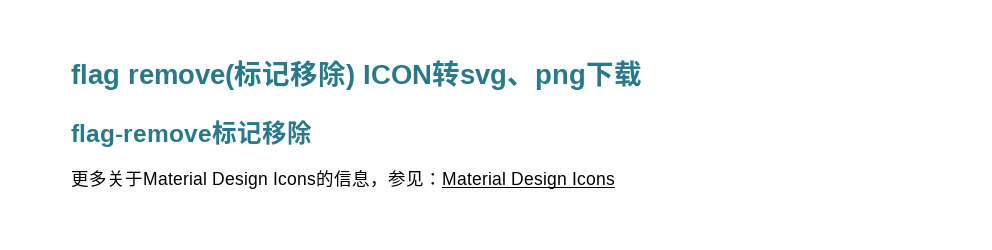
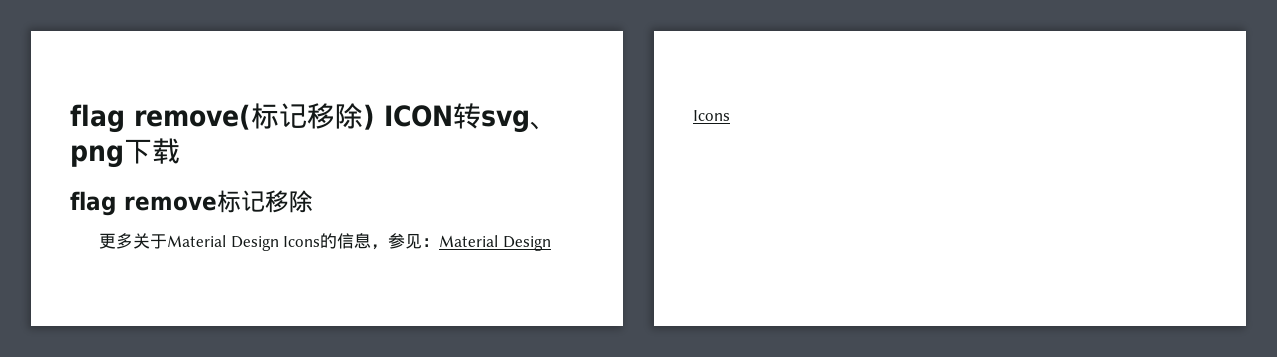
- flag-remove标记移除
+ flag remove标记移除

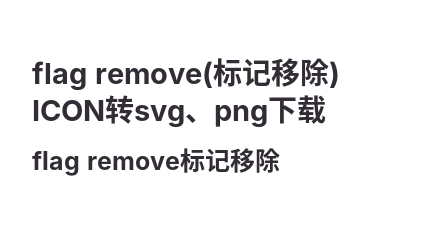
- 更多关于Material Design Icons的信息，参见：Material Design Icons

